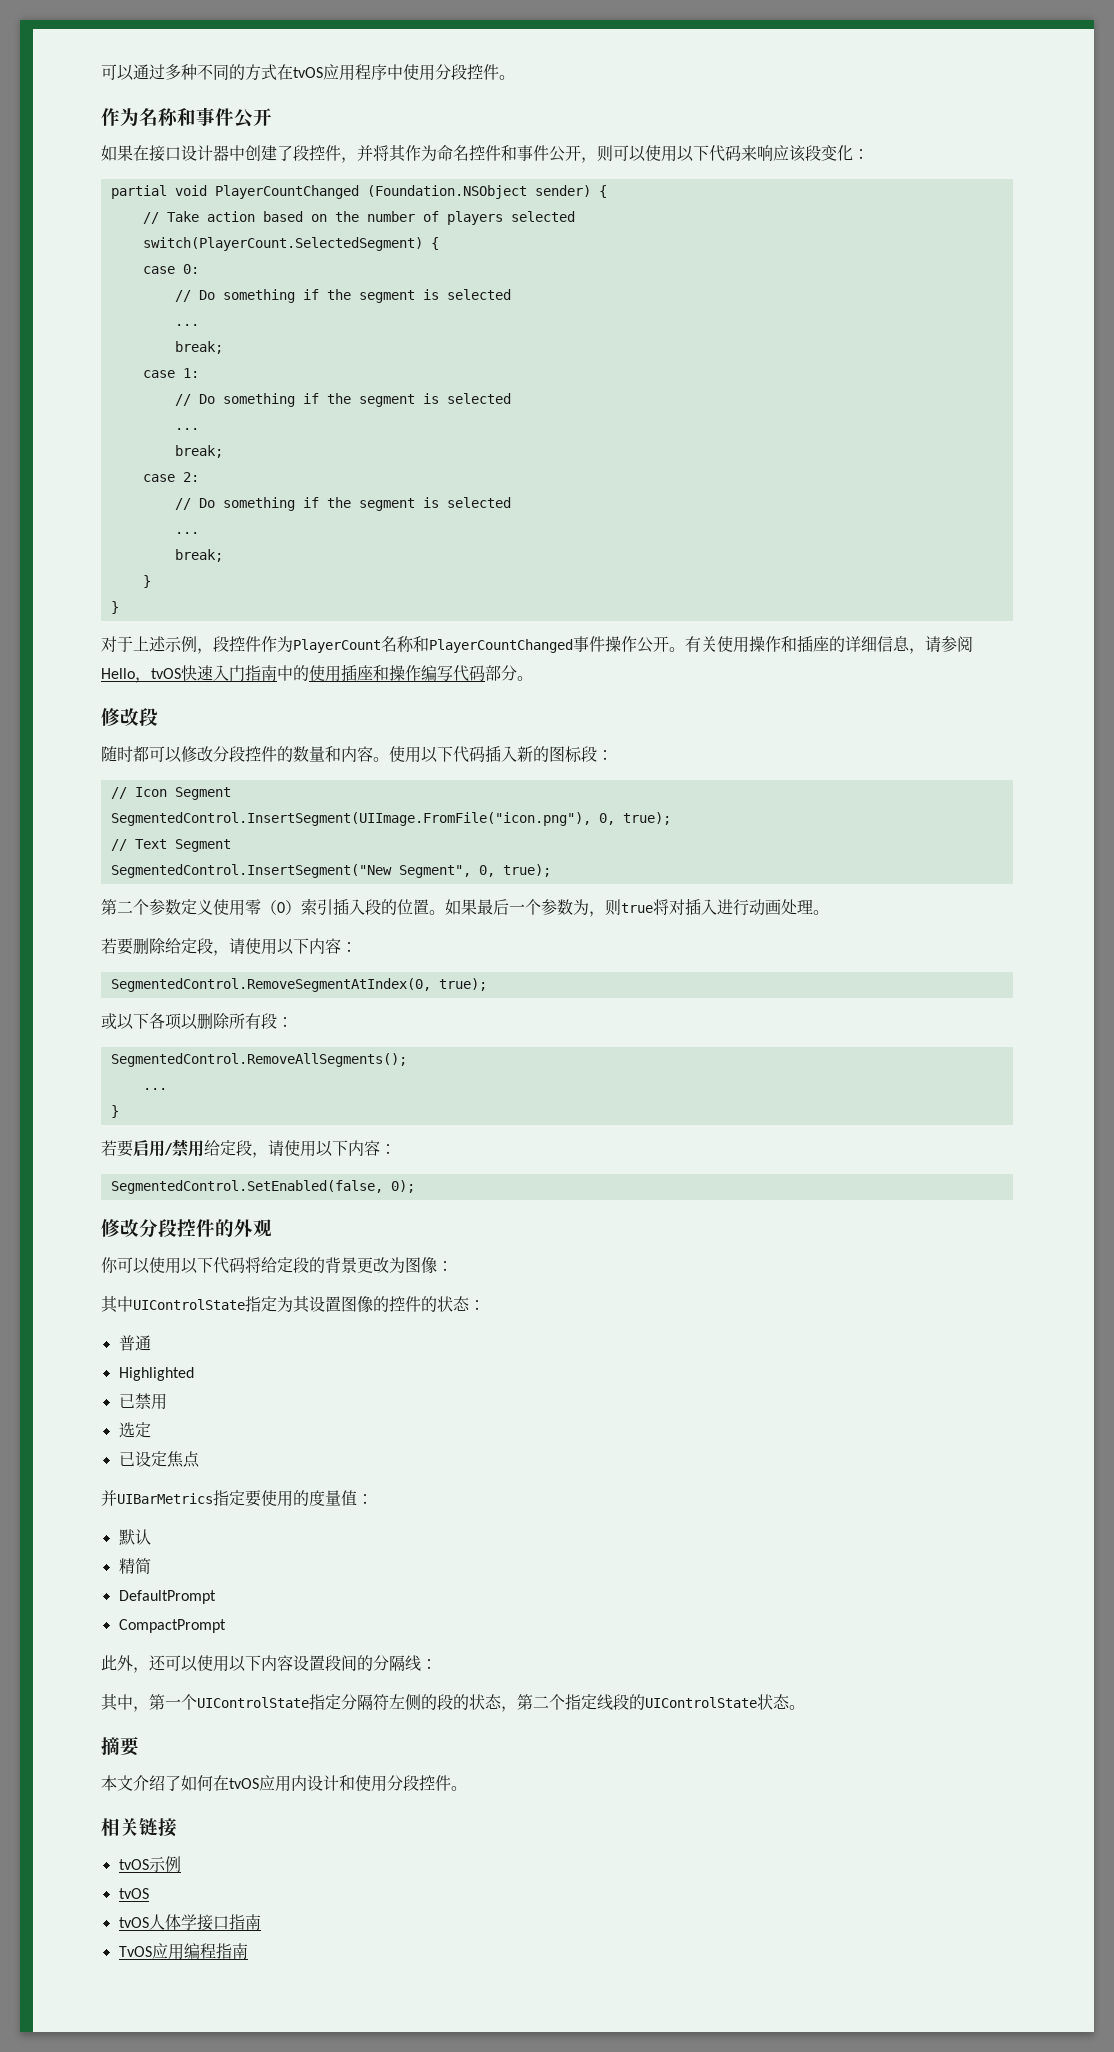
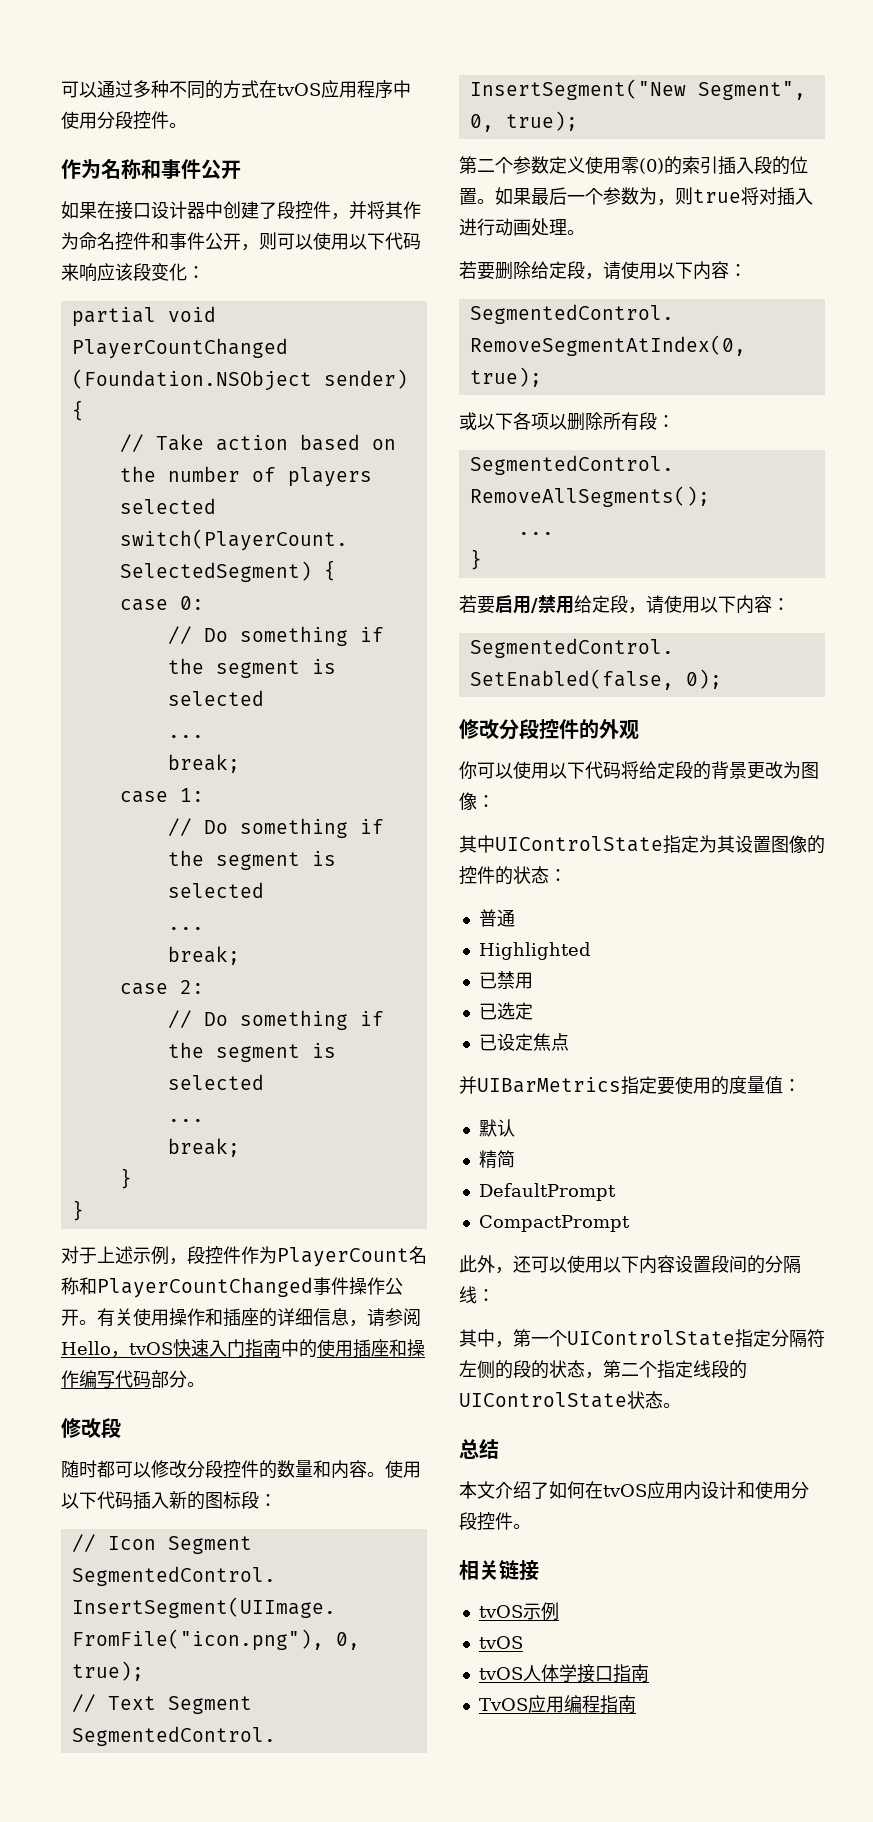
- 第二个参数定义使用零（0）索引插入段的位置。
+ 第二个参数定义使用零(0)的索引插入段的位置。
- 选定
+ 已选定
- 摘要
+ 总结

